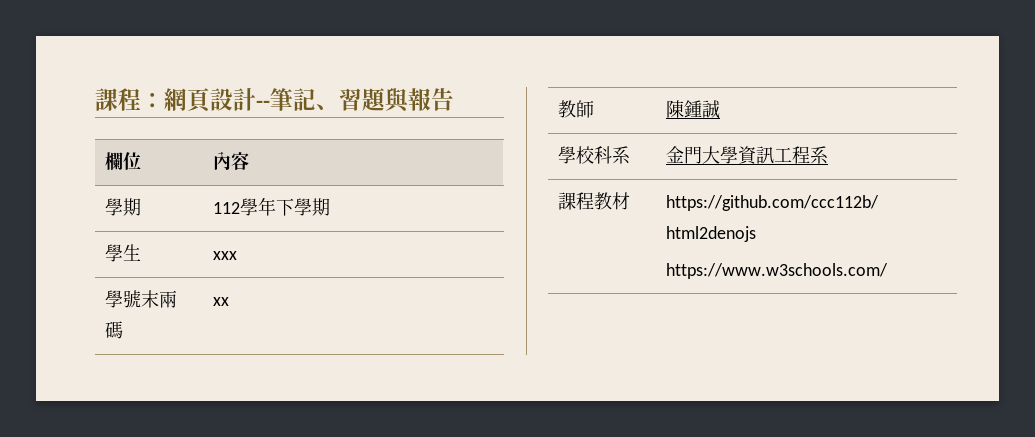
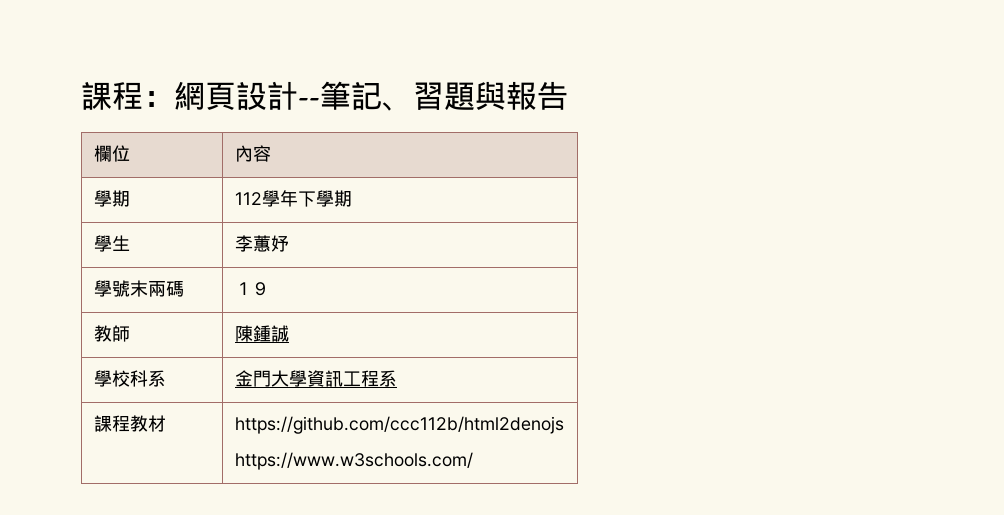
- 學生 | xxx
+ 學生 | 李蕙妤
- 學號末兩碼 | xx
+ 學號末兩碼 | １９

